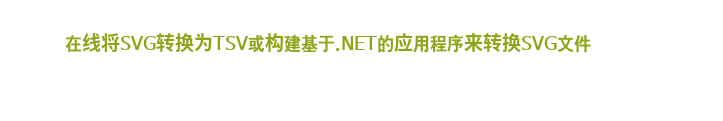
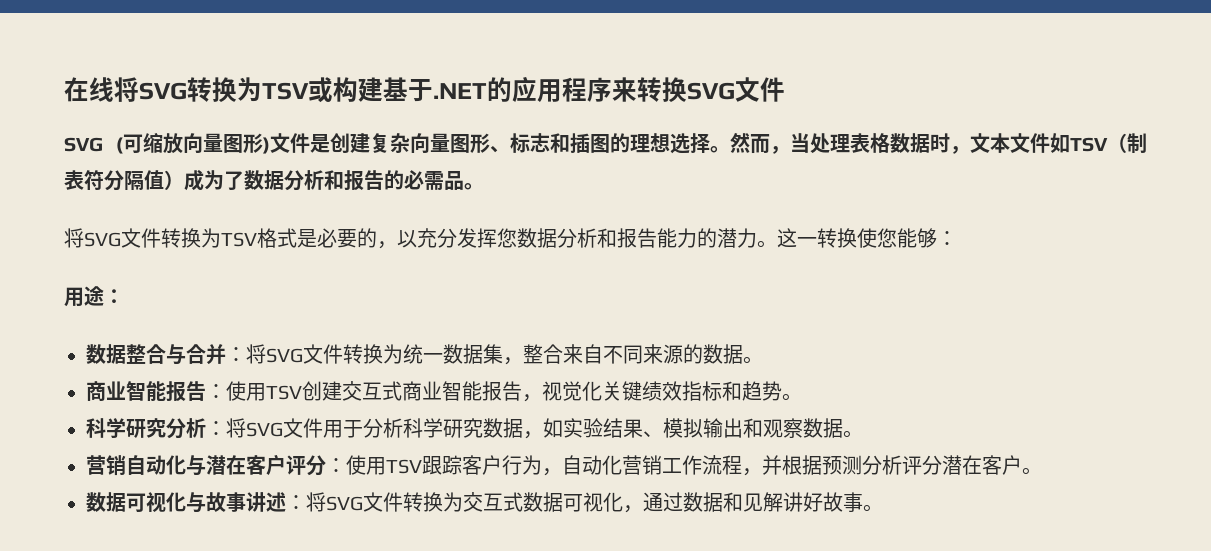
+ SVG (可缩放向量图形)文件是创建复杂向量图形、标志和插图的理想选择。然而，当处理表格数据时，文本文件如TSV（制表符分隔值）成为了数据分析和报告的必需品。
+ 将SVG文件转换为TSV格式是必要的，以充分发挥您数据分析和报告能力的潜力。这一转换使您能够：
+ 用途：
+ 数据整合与合并：将SVG文件转换为统一数据集，整合来自不同来源的数据。
+ 商业智能报告：使用TSV创建交互式商业智能报告，视觉化关键绩效指标和趋势。
+ 科学研究分析：将SVG文件用于分析科学研究数据，如实验结果、模拟输出和观察数据。
+ 营销自动化与潜在客户评分：使用TSV跟踪客户行为，自动化营销工作流程，并根据预测分析评分潜在客户。
+ 数据可视化与故事讲述：将SVG文件转换为交互式数据可视化，通过数据和见解讲好故事。

